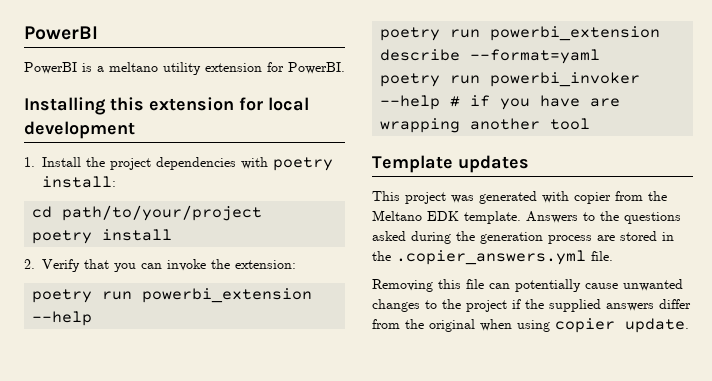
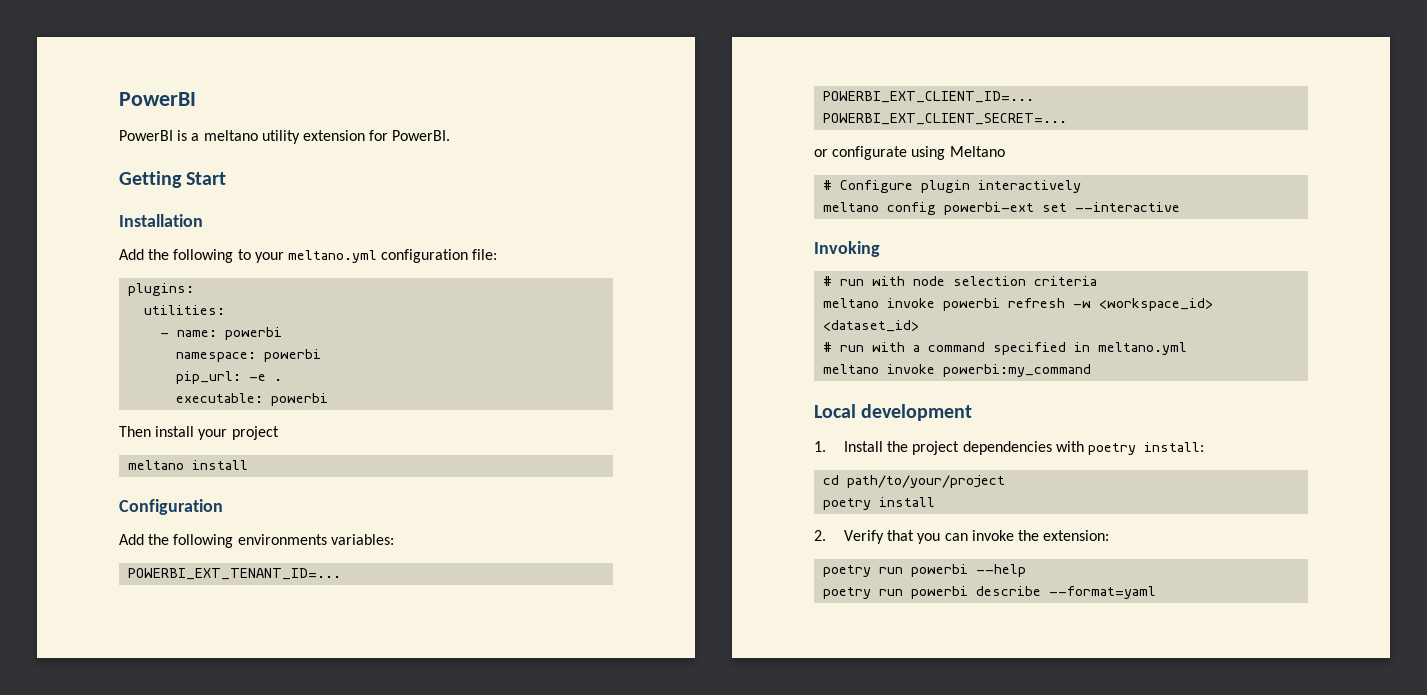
- Installing this extension for local development
+ Getting Start
+ Installation
+ Add the following to your meltano.yml configuration file:
+ plugins:
+ utilities:
+ - name: powerbi
+ namespace: powerbi
+ pip_url: -e .
+ executable: powerbi
+ Then install your project
+ meltano install
+ Configuration
+ Add the following environments variables:
+ POWERBI_EXT_TENANT_ID=...
+ POWERBI_EXT_CLIENT_ID=...
+ POWERBI_EXT_CLIENT_SECRET=...
+ or configurate using Meltano
+ # Configure plugin interactively
+ meltano config powerbi-ext set --interactive
+ Invoking
+ # run with node selection criteria
+ meltano invoke powerbi refresh -w <workspace_id> <dataset_id>
+ # run with a command specified in meltano.yml
+ meltano invoke powerbi:my_command
+ Local development
- poetry run powerbi_extension --help
+ poetry run powerbi --help
- poetry run powerbi_extension describe --format=yaml
+ poetry run powerbi describe --format=yaml
- poetry run powerbi_invoker --help # if you have are wrapping another tool
- Template updates
- This project was generated with copier from the Meltano EDK template. Answers to the questions asked during the generation process are stored in the .copier_answers.yml file.
- Removing this file can potentially cause unwanted changes to the project if the supplied answers differ from the original when using copier update.

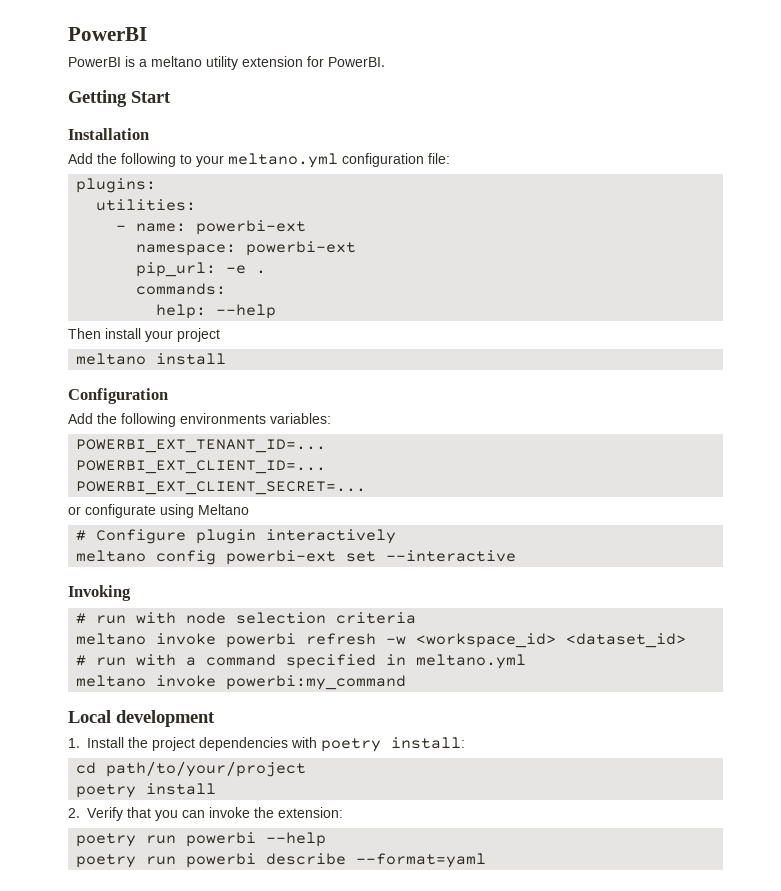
- - name: powerbi
+ - name: powerbi-ext
- namespace: powerbi
+ namespace: powerbi-ext
- executable: powerbi
+ commands:
+ help: --help

